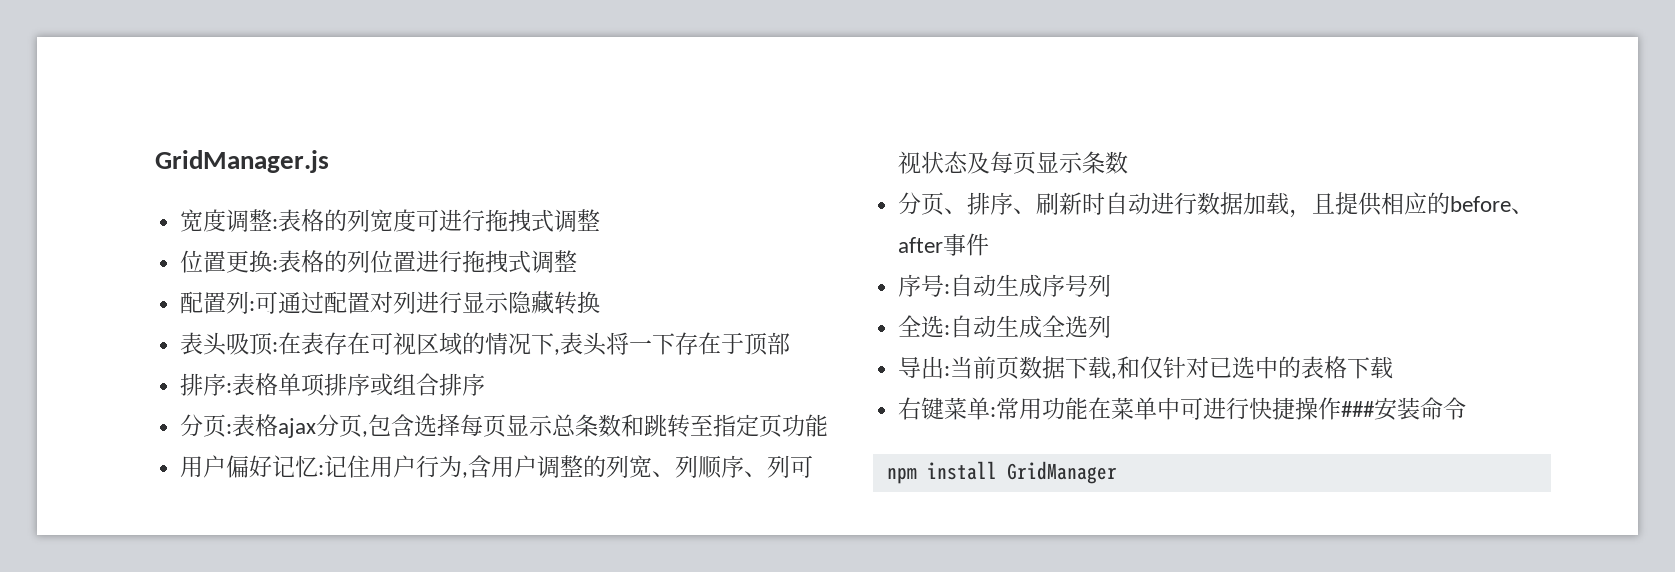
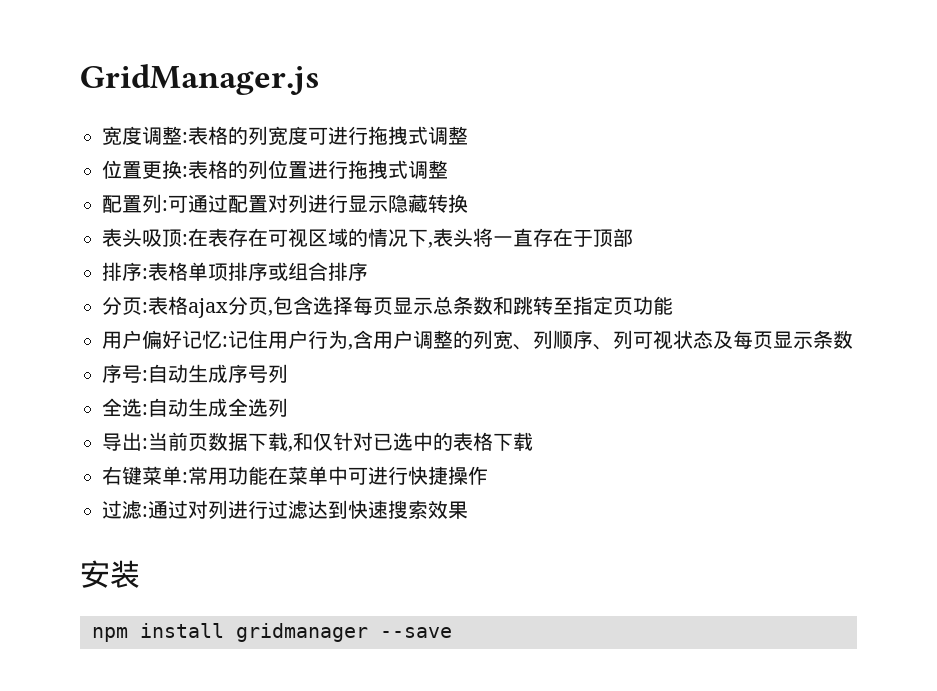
- 表头吸顶:在表存在可视区域的情况下,表头将一下存在于顶部
+ 表头吸顶:在表存在可视区域的情况下,表头将一直存在于顶部
- 分页、排序、刷新时自动进行数据加载，且提供相应的before、after事件
- 右键菜单:常用功能在菜单中可进行快捷操作###安装命令
+ 右键菜单:常用功能在菜单中可进行快捷操作
+ 过滤:通过对列进行过滤达到快速搜索效果
+ 安装
- npm install GridManager
+ npm install gridmanager --save

